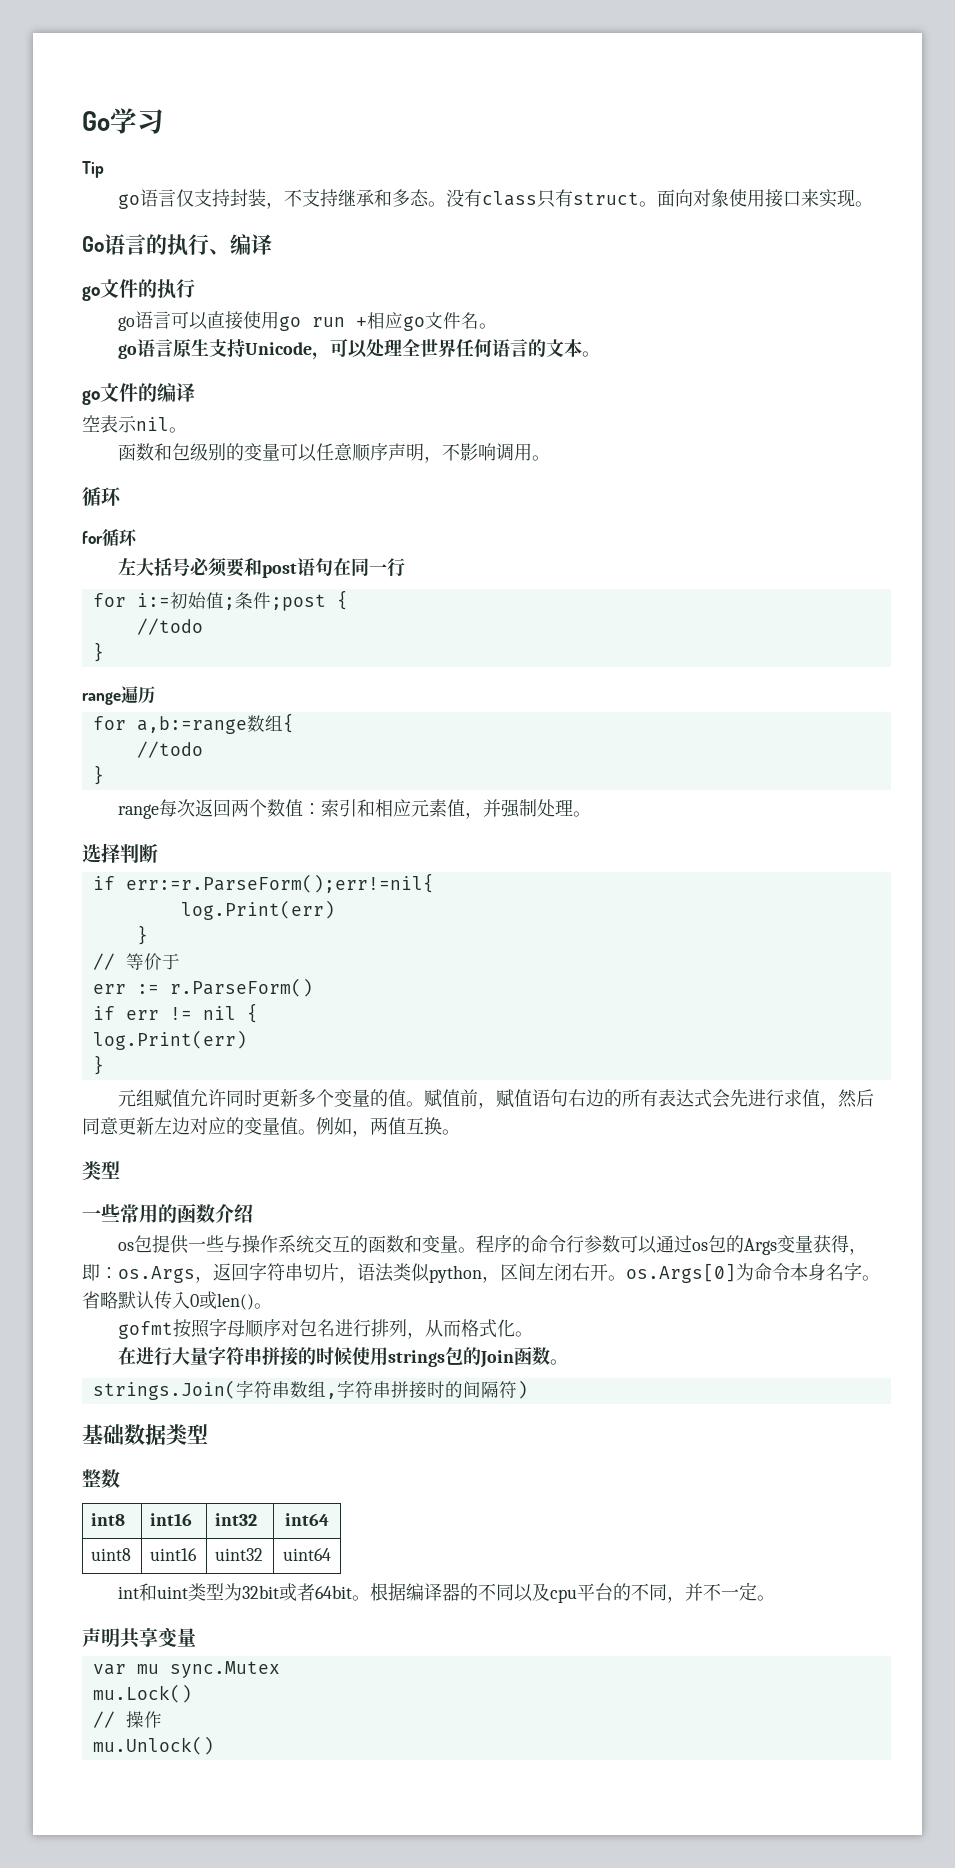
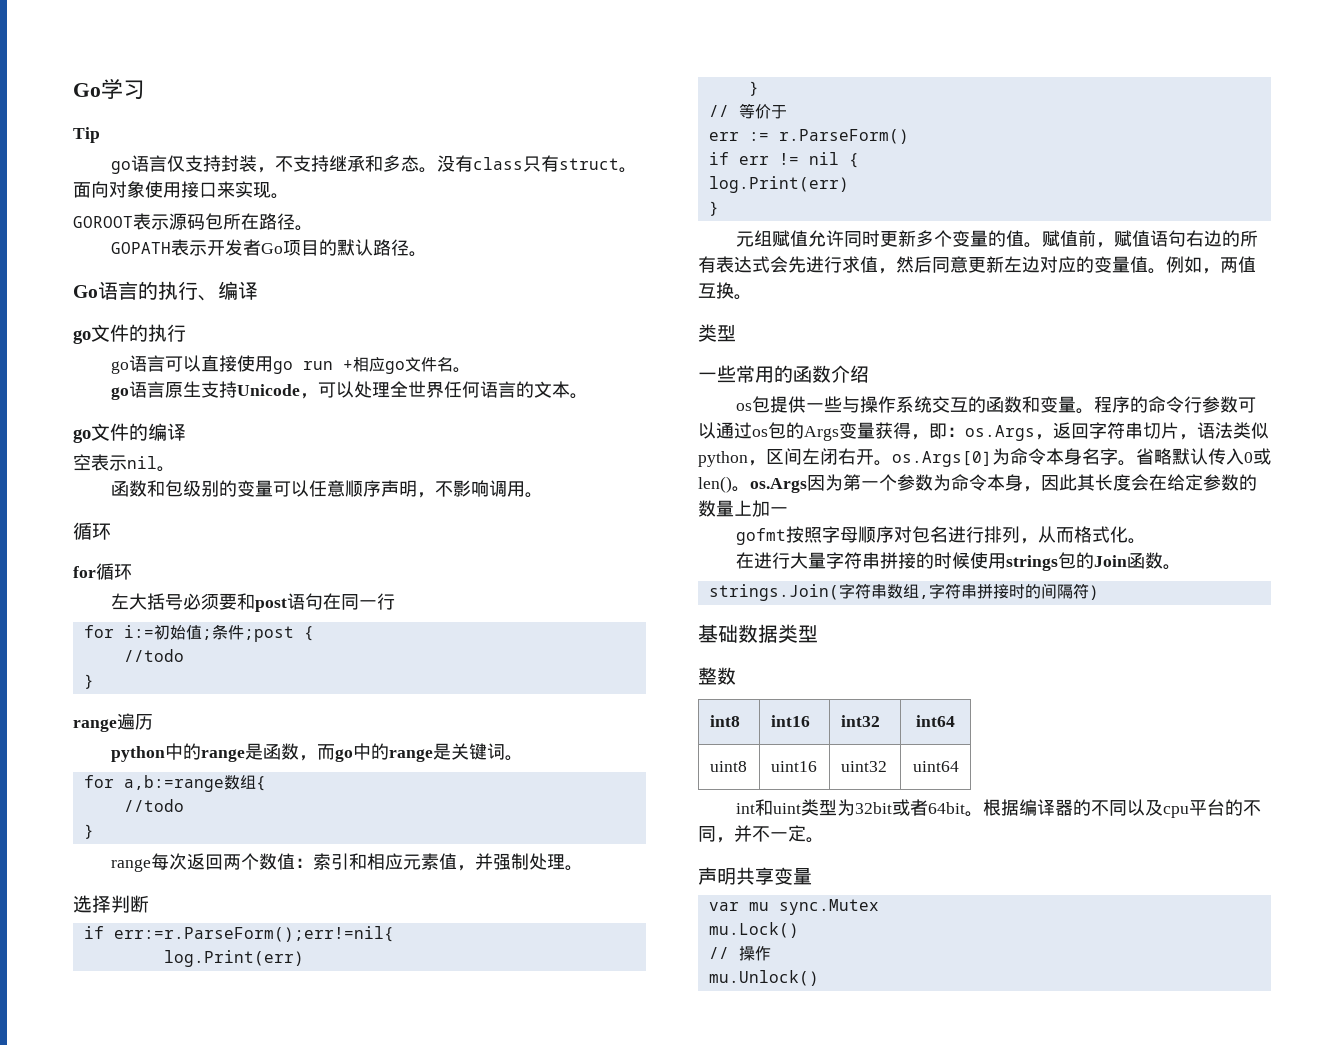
+ GOROOT表示源码包所在路径。
+ GOPATH表示开发者Go项目的默认路径。
+ python中的range是函数，而go中的range是关键词。
- 省略默认传入0或len()。
+ 省略默认传入0或len()。os.Args因为第一个参数为命令本身，因此其长度会在给定参数的数量上加一

